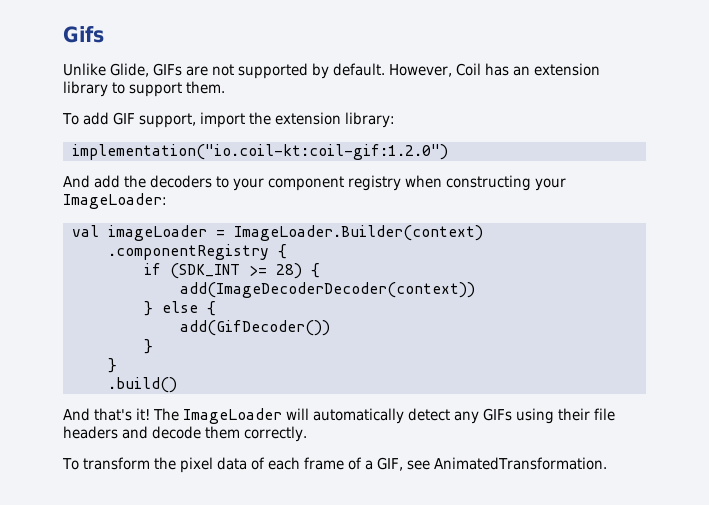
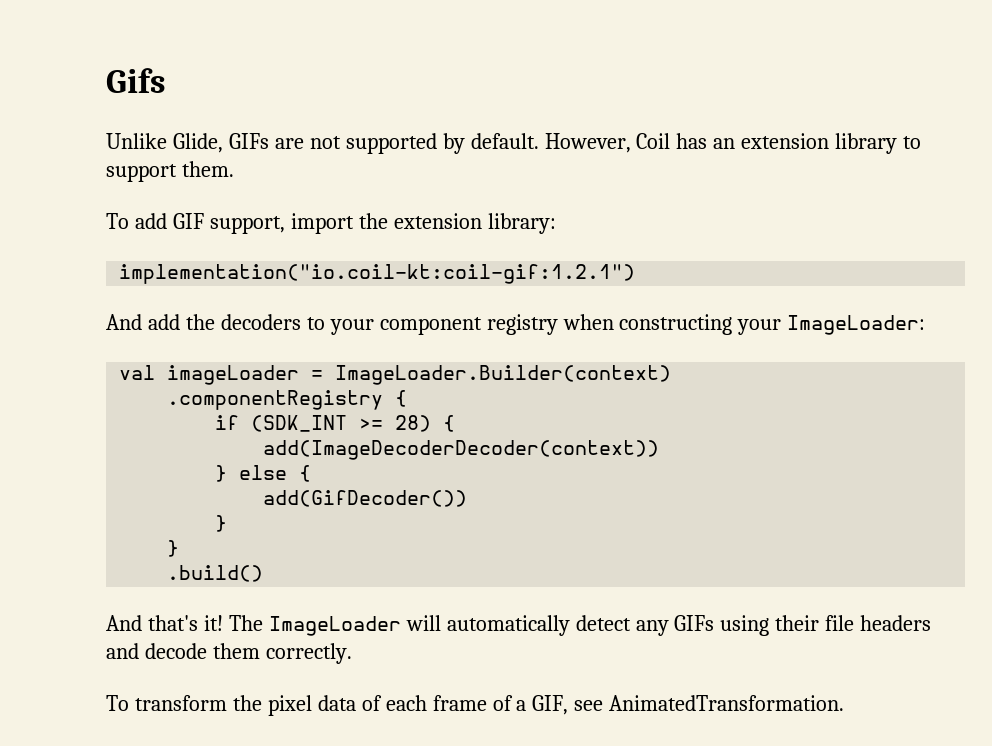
- implementation("io.coil-kt:coil-gif:1.2.0")
+ implementation("io.coil-kt:coil-gif:1.2.1")

